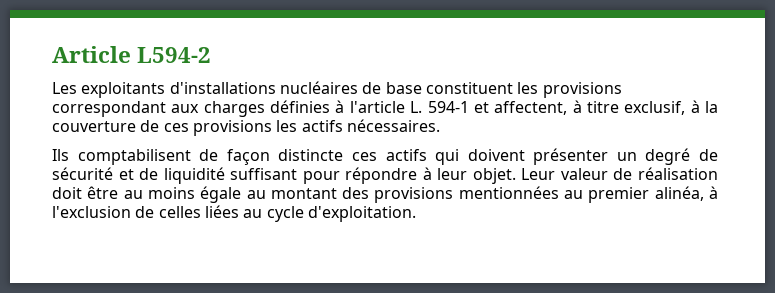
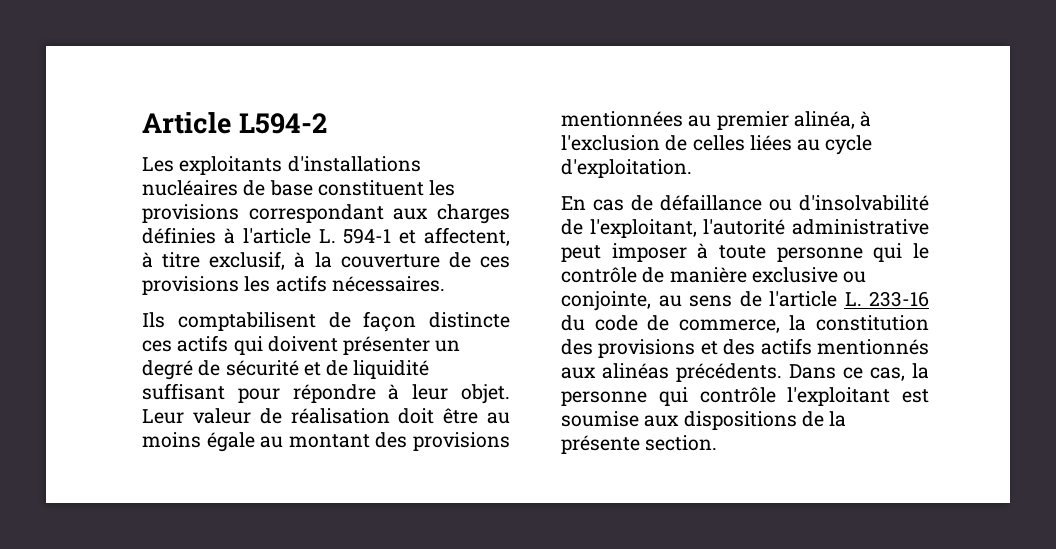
+ En cas de défaillance ou d'insolvabilité de l'exploitant, l'autorité administrative peut imposer à toute personne qui le contrôle de manière exclusive ou conjointe, au sens de l'article L. 233-16 du code de commerce, la constitution des provisions et des actifs mentionnés aux alinéas précédents. Dans ce cas, la personne qui contrôle l'exploitant est soumise aux dispositions de la présente section.

